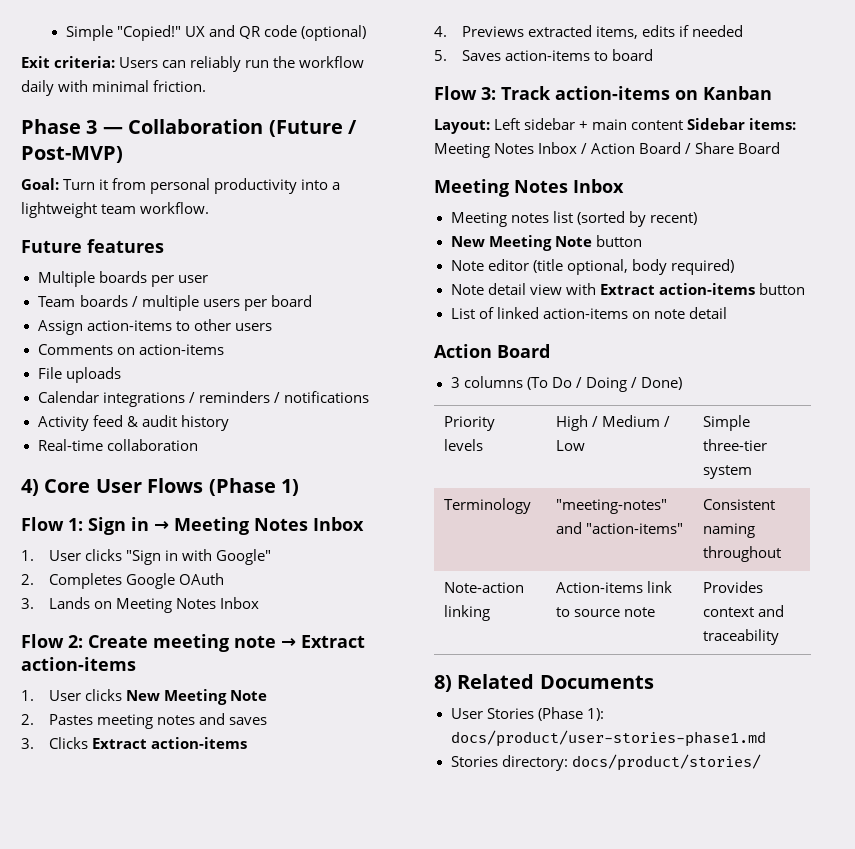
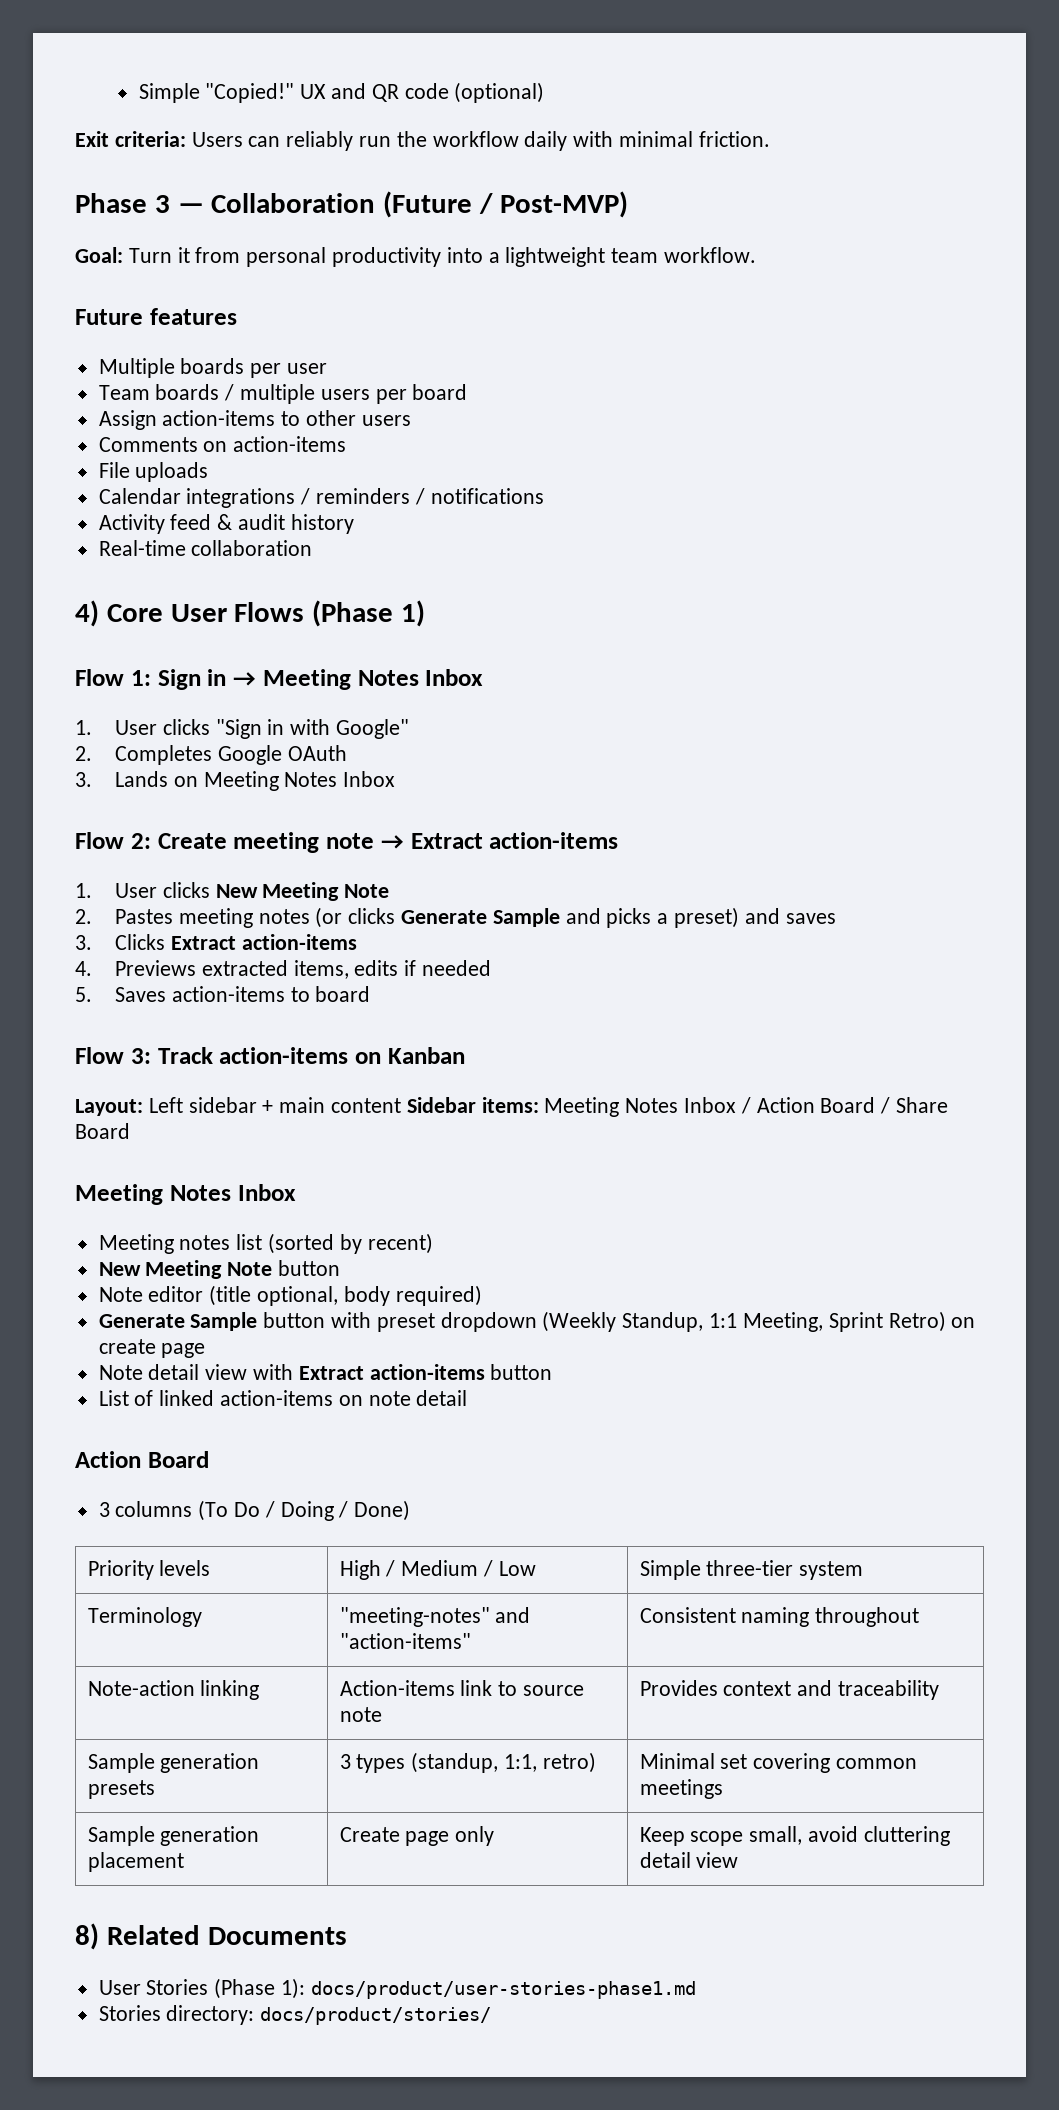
- 2. Pastes meeting notes and saves
+ 2. Pastes meeting notes (or clicks Generate Sample and picks a preset) and saves
+ Generate Sample button with preset dropdown (Weekly Standup, 1:1 Meeting, Sprint Retro) on create page
+ Sample generation presets | 3 types (standup, 1:1, retro) | Minimal set covering common meetings
+ Sample generation placement | Create page only | Keep scope small, avoid cluttering detail view

